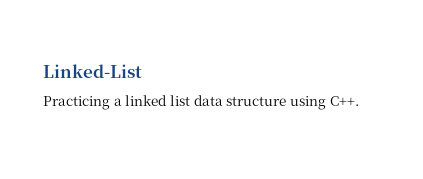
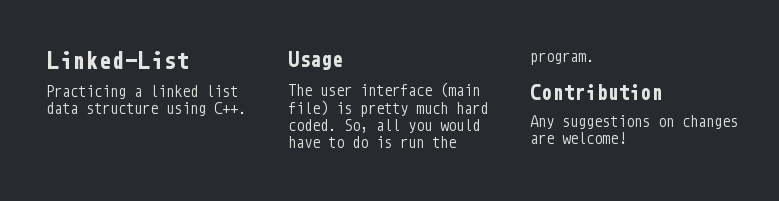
+ Usage
+ The user interface (main file) is pretty much hard coded. So, all you would have to do is run the program.
+ Contribution
+ Any suggestions on changes are welcome!

